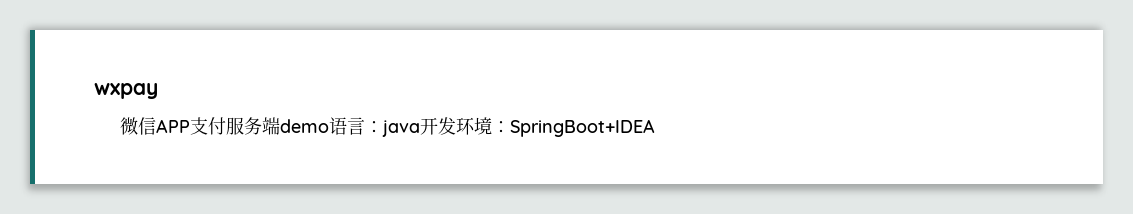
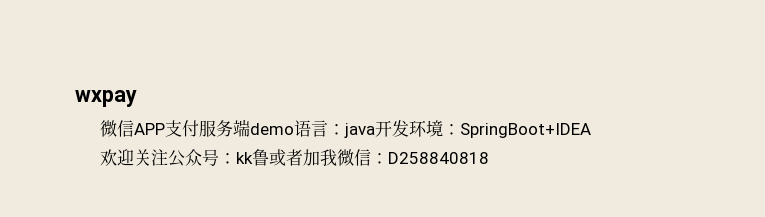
+ 欢迎关注公众号：kk鲁或者加我微信：D258840818

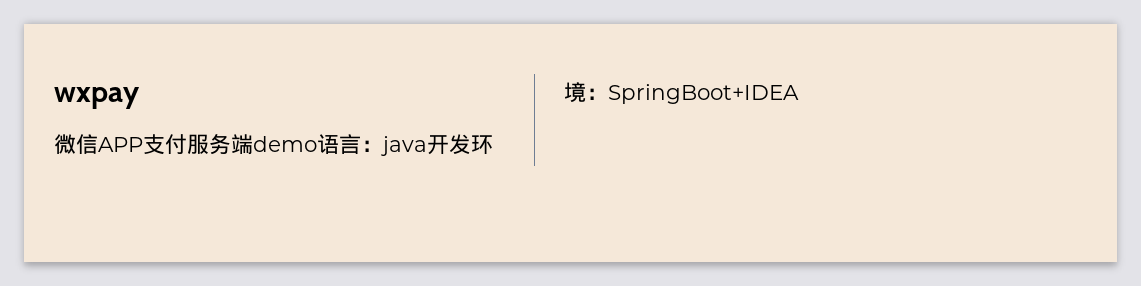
- 欢迎关注公众号：kk鲁或者加我微信：D258840818

